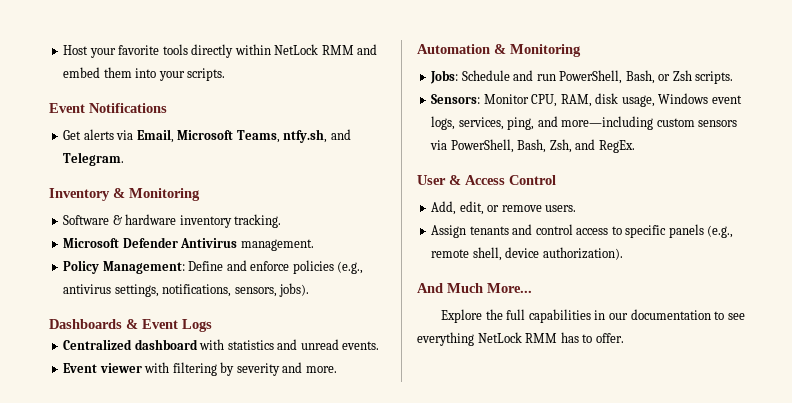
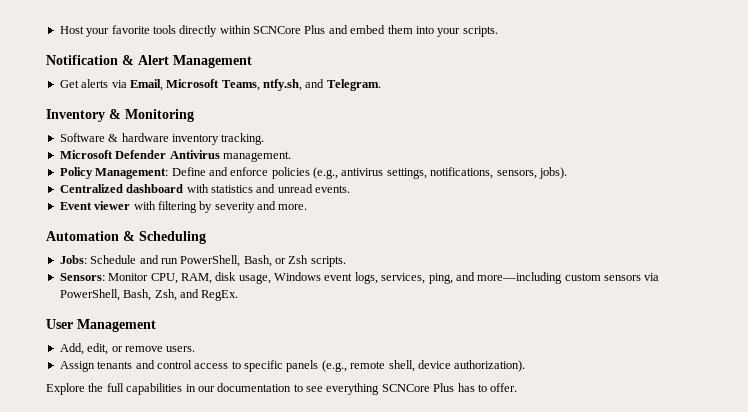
- Host your favorite tools directly within NetLock RMM and embed them into your scripts.
+ Host your favorite tools directly within SCNCore Plus and embed them into your scripts.
- Event Notifications
+ Notification & Alert Management
- Dashboards & Event Logs
- Automation & Monitoring
+ Automation & Scheduling
- User & Access Control
+ User Management
- And Much More...
- Explore the full capabilities in our documentation to see everything NetLock RMM has to offer.
+ Explore the full capabilities in our documentation to see everything SCNCore Plus has to offer.

